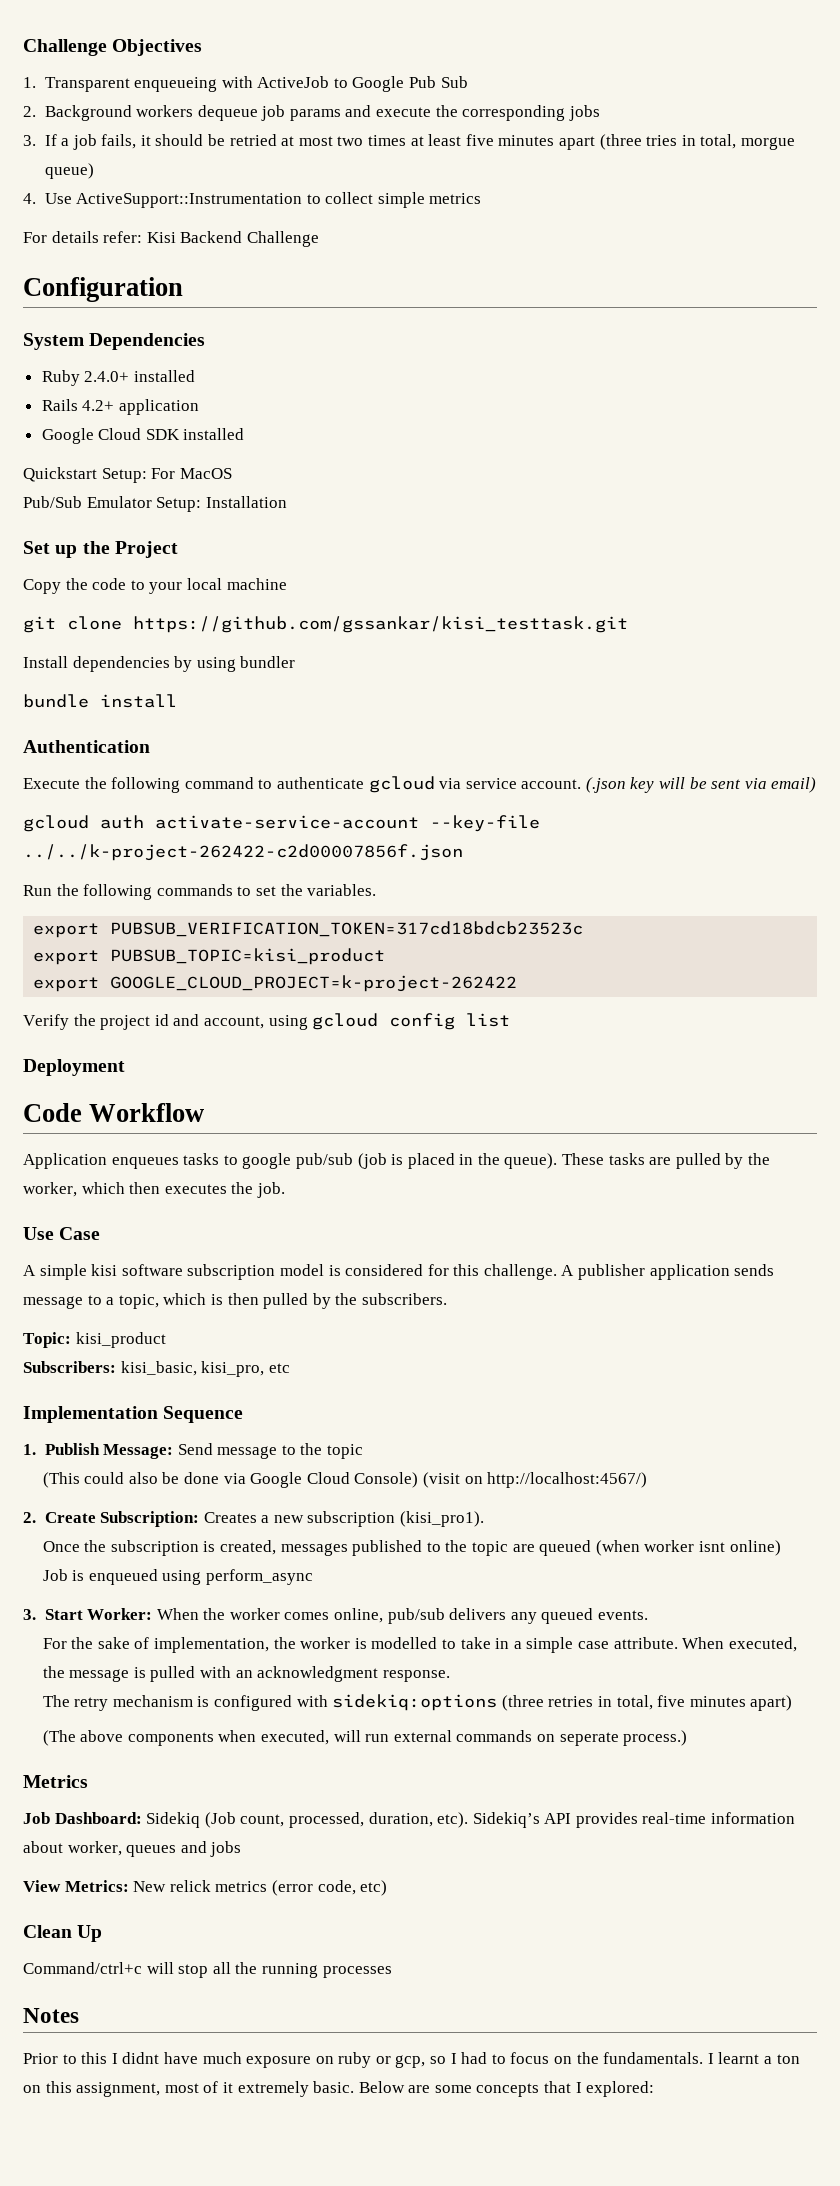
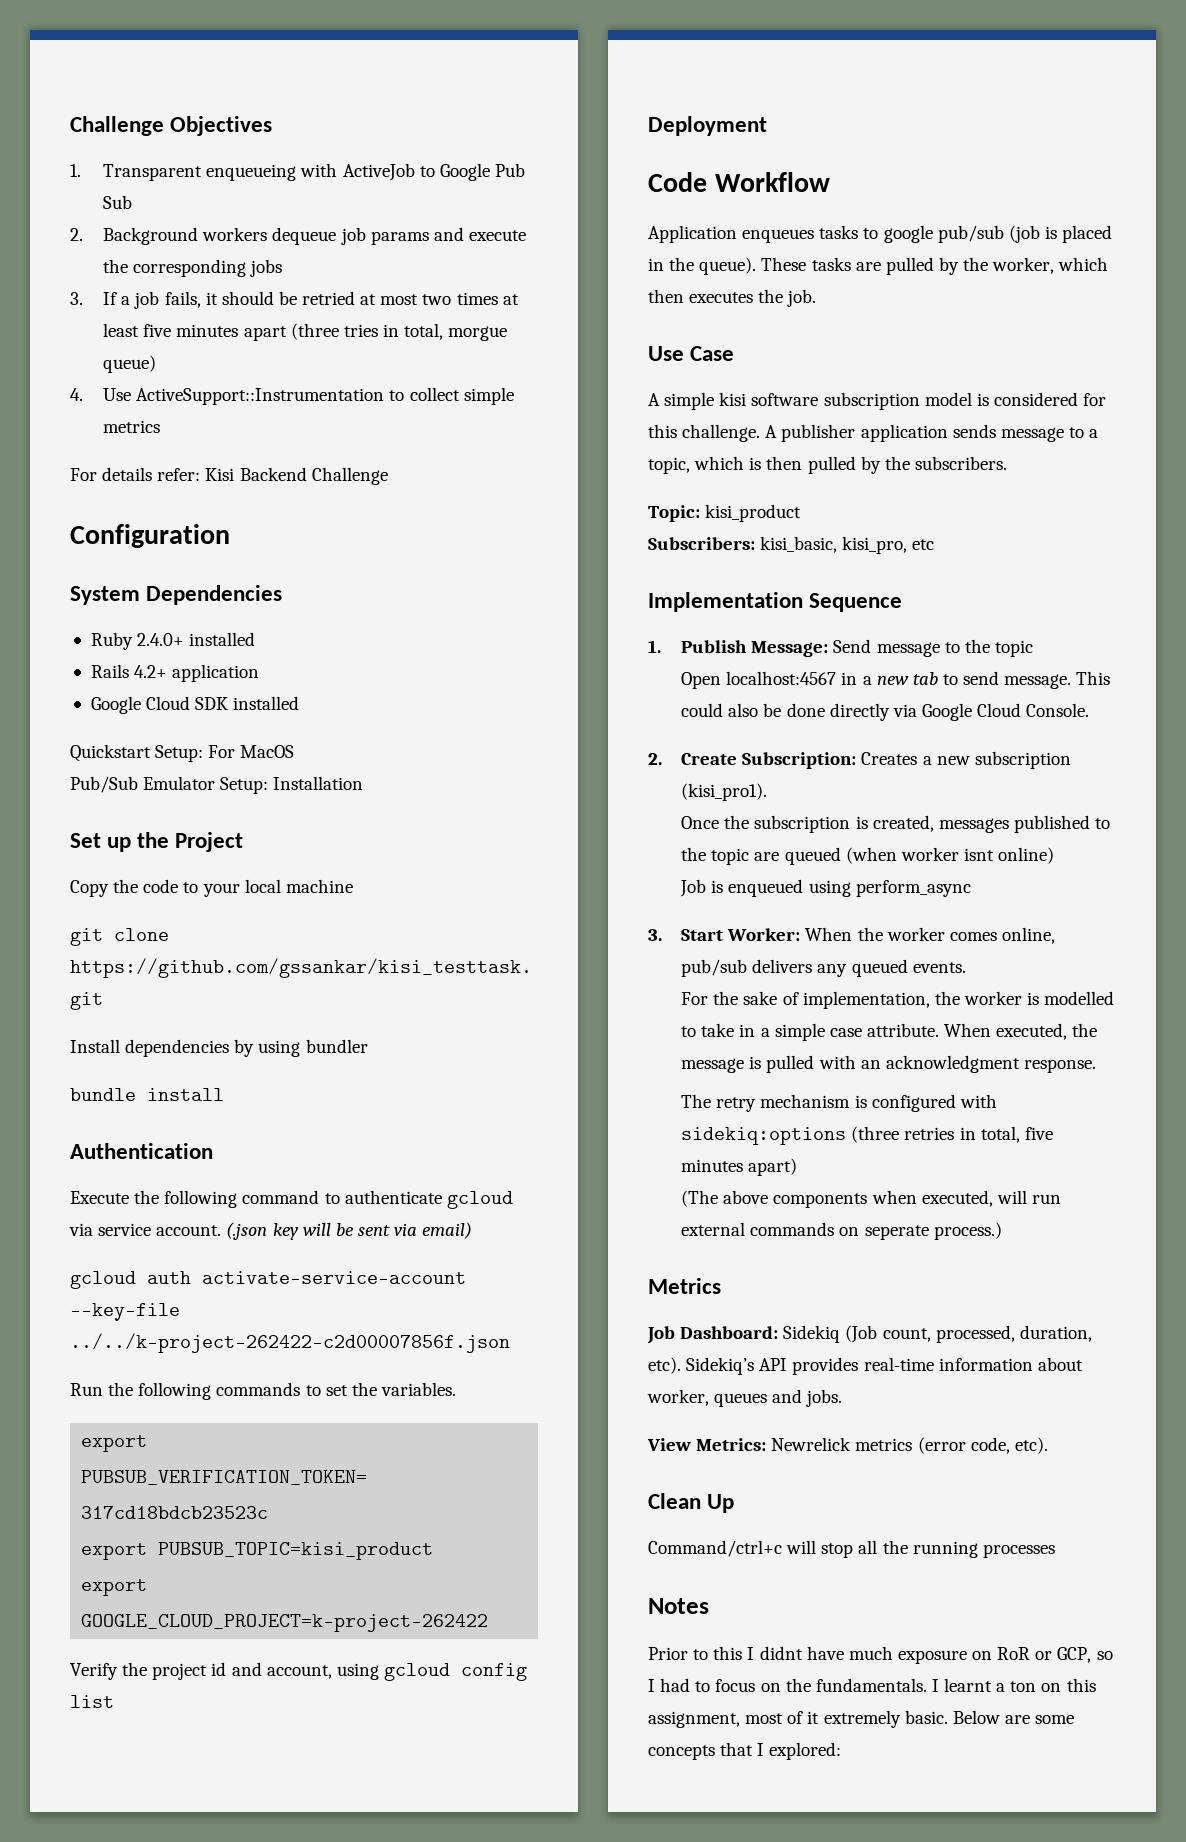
- (This could also be done via Google Cloud Console) (visit on http://localhost:4567/)
+ Open localhost:4567 in a new tab to send message. This could also be done directly via Google Cloud Console.
- Sidekiq’s API provides real-time information about worker, queues and jobs
+ Sidekiq’s API provides real-time information about worker, queues and jobs.
- View Metrics: New relick metrics (error code, etc)
+ View Metrics: Newrelick metrics (error code, etc).
- Prior to this I didnt have much exposure on ruby or gcp, so I had to focus on the fundamentals.
+ Prior to this I didnt have much exposure on RoR or GCP, so I had to focus on the fundamentals.

